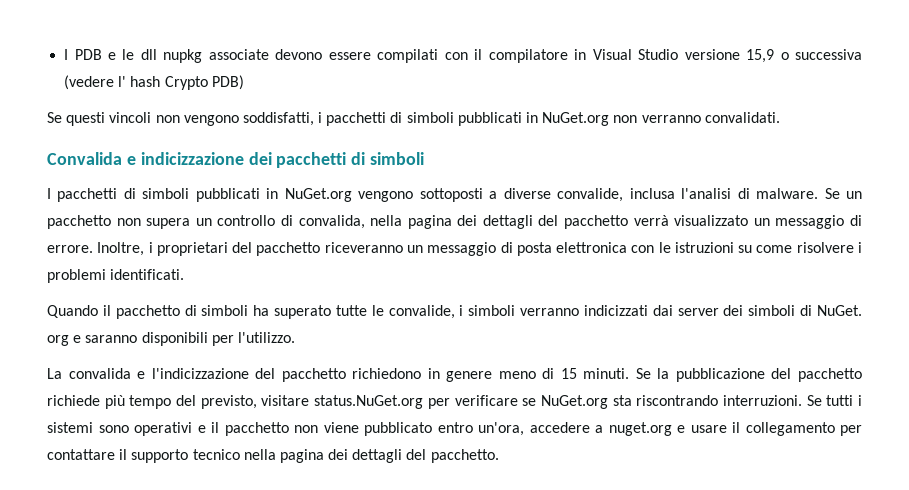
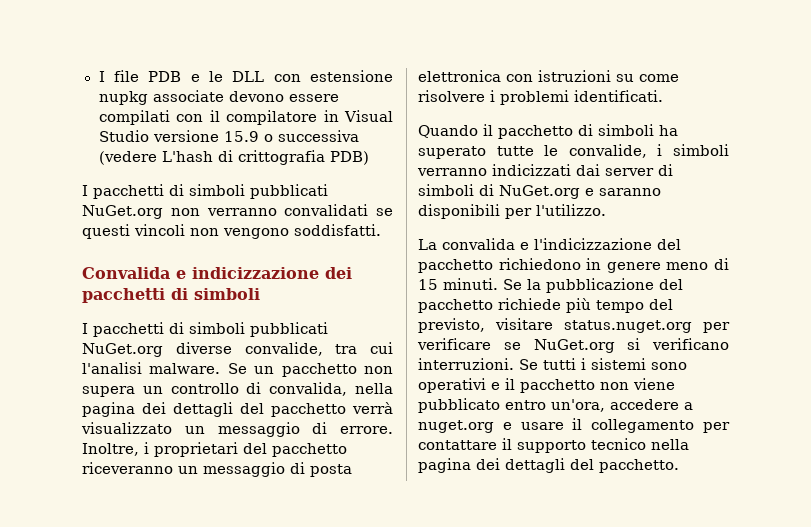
- I PDB e le dll nupkg associate devono essere compilati con il compilatore in Visual Studio versione 15,9 o successiva (vedere l' hash Crypto PDB)
- Se questi vincoli non vengono soddisfatti, i pacchetti di simboli pubblicati in NuGet.org non verranno convalidati.
+ I file PDB e le DLL con estensione nupkg associate devono essere compilati con il compilatore in Visual Studio versione 15.9 o successiva (vedere L'hash di crittografia PDB)
+ I pacchetti di simboli pubblicati NuGet.org non verranno convalidati se questi vincoli non vengono soddisfatti.
- I pacchetti di simboli pubblicati in NuGet.org vengono sottoposti a diverse convalide, inclusa l'analisi di malware.
+ I pacchetti di simboli pubblicati NuGet.org diverse convalide, tra cui l'analisi malware.
- Inoltre, i proprietari del pacchetto riceveranno un messaggio di posta elettronica con le istruzioni su come risolvere i problemi identificati.
+ Inoltre, i proprietari del pacchetto riceveranno un messaggio di posta elettronica con istruzioni su come risolvere i problemi identificati.
- Quando il pacchetto di simboli ha superato tutte le convalide, i simboli verranno indicizzati dai server dei simboli di NuGet. org e saranno disponibili per l'utilizzo.
+ Quando il pacchetto di simboli ha superato tutte le convalide, i simboli verranno indicizzati dai server di simboli di NuGet.org e saranno disponibili per l'utilizzo.
- Se la pubblicazione del pacchetto richiede più tempo del previsto, visitare status.NuGet.org per verificare se NuGet.org sta riscontrando interruzioni.
+ Se la pubblicazione del pacchetto richiede più tempo del previsto, visitare status.nuget.org per verificare se NuGet.org si verificano interruzioni.

